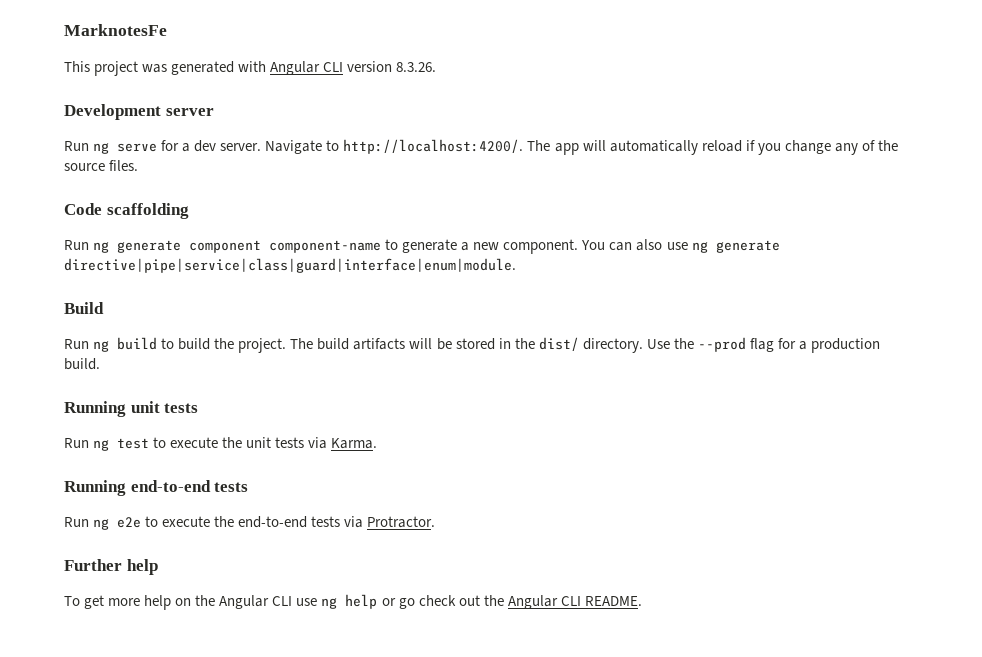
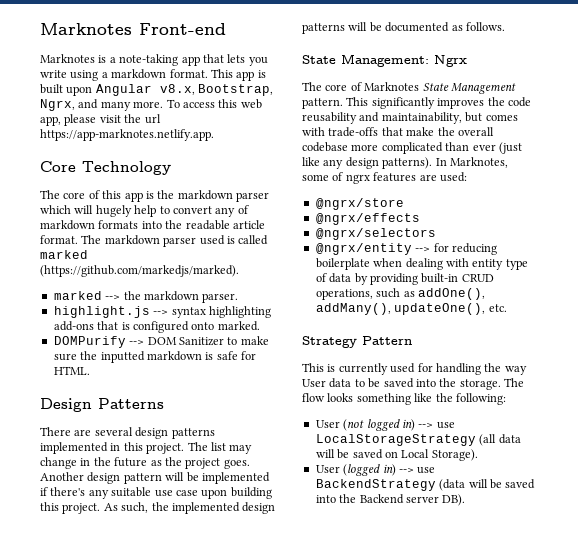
- MarknotesFe
- This project was generated with Angular CLI version 8.3.26.
- Development server
- Run ng serve for a dev server. Navigate to http://localhost:4200/. The app will automatically reload if you change any of the source files.
- Code scaffolding
- Run ng generate component component-name to generate a new component. You can also use ng generate directive|pipe|service|class|guard|interface|enum|module.
- Build
- Run ng build to build the project. The build artifacts will be stored in the dist/ directory. Use the --prod flag for a production build.
- Running unit tests
- Run ng test to execute the unit tests via Karma.
- Running end-to-end tests
- Run ng e2e to execute the end-to-end tests via Protractor.
- Further help
- To get more help on the Angular CLI use ng help or go check out the Angular CLI README.
+ Marknotes Front-end
+ Marknotes is a note-taking app that lets you write using a markdown format. This app is built upon Angular v8.x, Bootstrap, Ngrx, and many more. To access this web app, please visit the url https://app-marknotes.netlify.app.
+ Core Technology
+ The core of this app is the markdown parser which will hugely help to convert any of markdown formats into the readable article format. The markdown parser used is called marked (https://github.com/markedjs/marked).
+ marked --> the markdown parser.
+ highlight.js --> syntax highlighting add-ons that is configured onto marked.
+ DOMPurify --> DOM Sanitizer to make sure the inputted markdown is safe for HTML.
+ Design Patterns
+ There are several design patterns implemented in this project. The list may change in the future as the project goes. Another design pattern will be implemented if there's any suitable use case upon building this project. As such, the implemented design patterns will be documented as follows.
+ State Management: Ngrx
+ The core of Marknotes State Management pattern. This significantly improves the code reusability and maintainability, but comes with trade-offs that make the overall codebase more complicated than ever (just like any design patterns). In Marknotes, some of ngrx features are used:
+ @ngrx/store
+ @ngrx/effects
+ @ngrx/selectors
+ @ngrx/entity --> for reducing boilerplate when dealing with entity type of data by providing built-in CRUD operations, such as addOne(), addMany(), updateOne(), etc.
+ Strategy Pattern
+ This is currently used for handling the way User data to be saved into the storage. The flow looks something like the following:
+ User (not logged in) --> use LocalStorageStrategy (all data will be saved on Local Storage).
+ User (logged in) --> use BackendStrategy (data will be saved into the Backend server DB).

